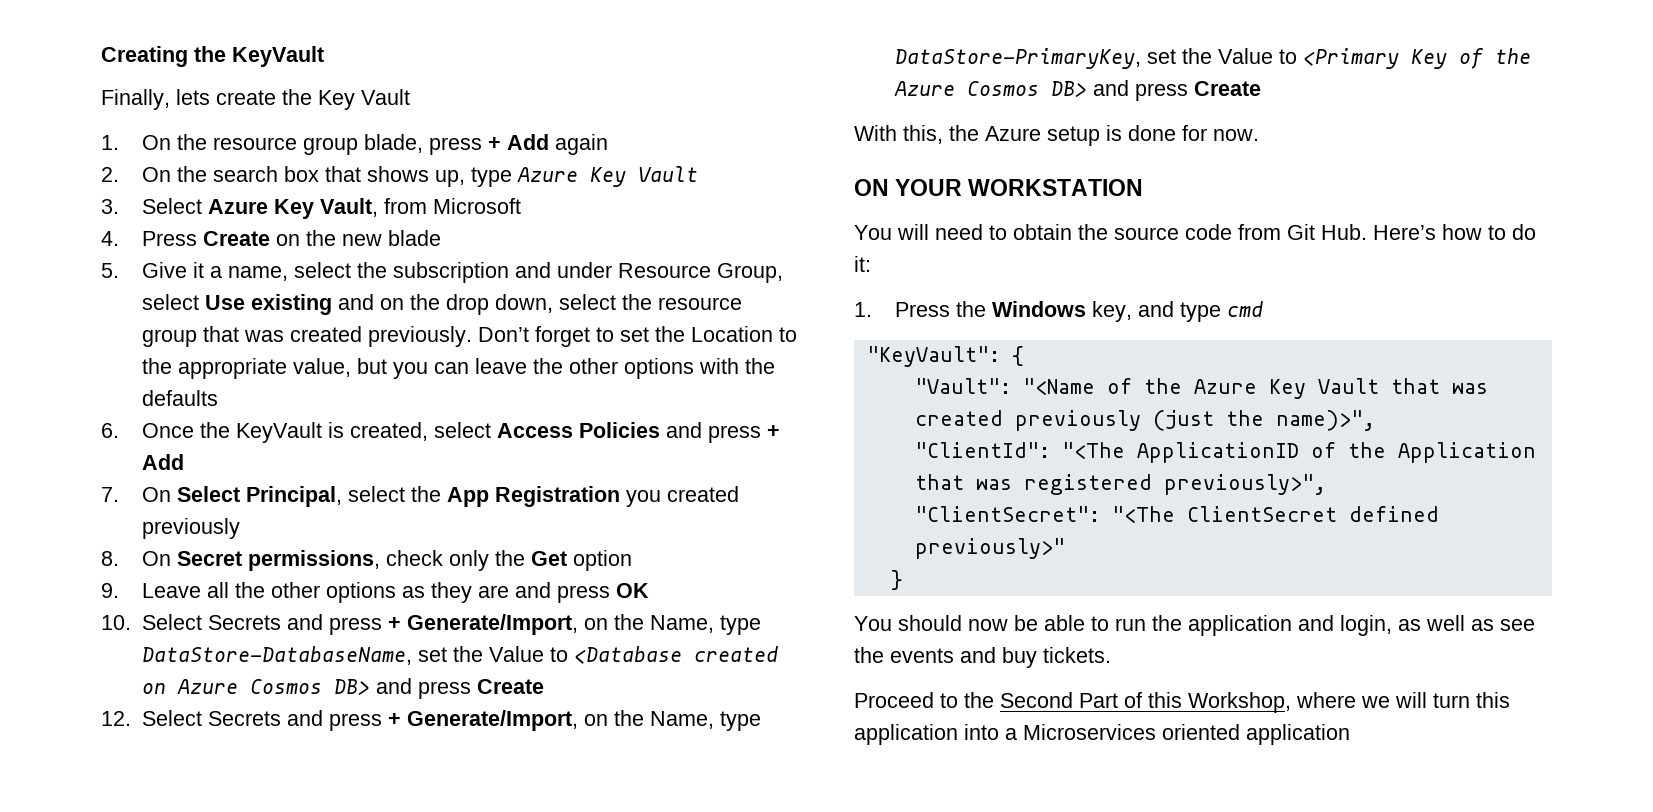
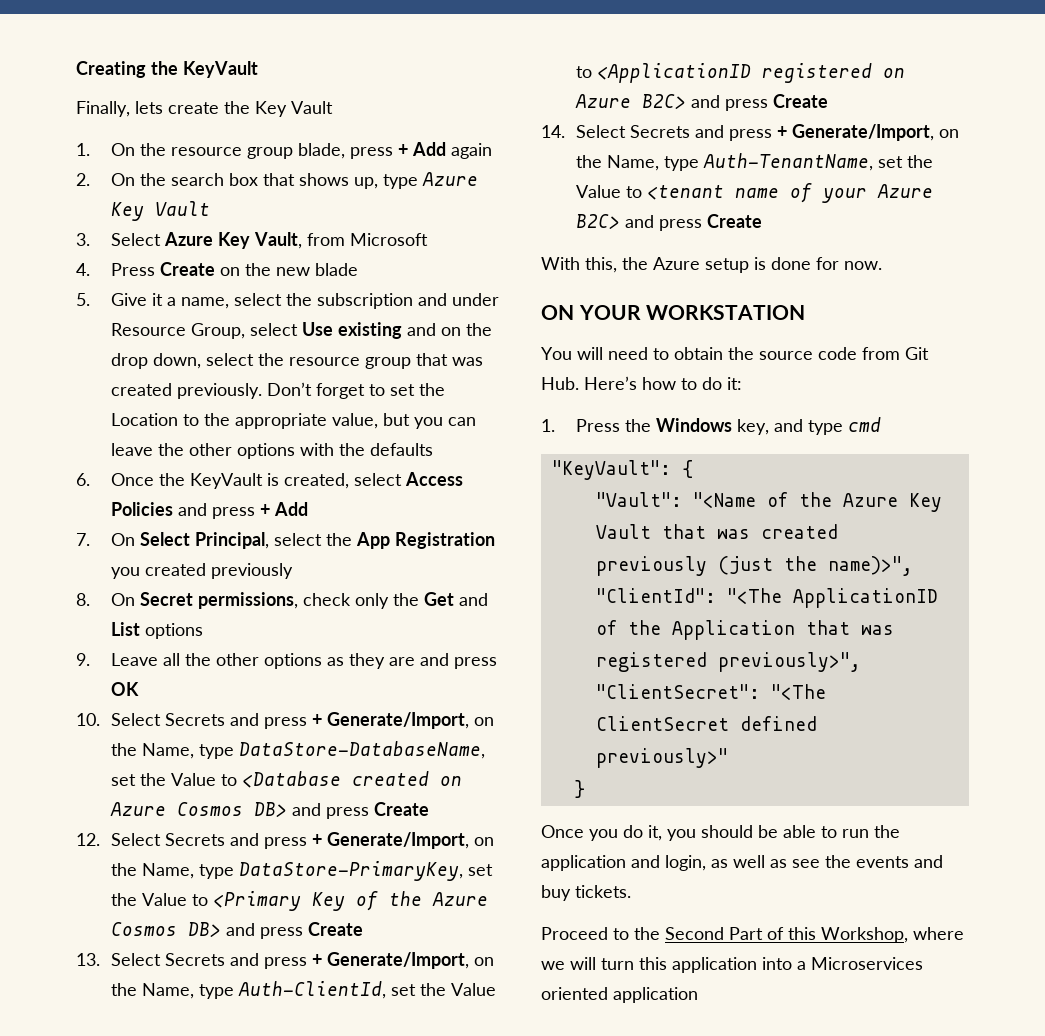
- 8. On Secret permissions, check only the Get option
+ 8. On Secret permissions, check only the Get and List options
+ 13. Select Secrets and press + Generate/Import, on the Name, type Auth-ClientId, set the Value to <ApplicationID registered on Azure B2C> and press Create
+ 14. Select Secrets and press + Generate/Import, on the Name, type Auth-TenantName, set the Value to <tenant name of your Azure B2C> and press Create
- You should now be able to run the application and login, as well as see the events and buy tickets.
+ Once you do it, you should be able to run the application and login, as well as see the events and buy tickets.

